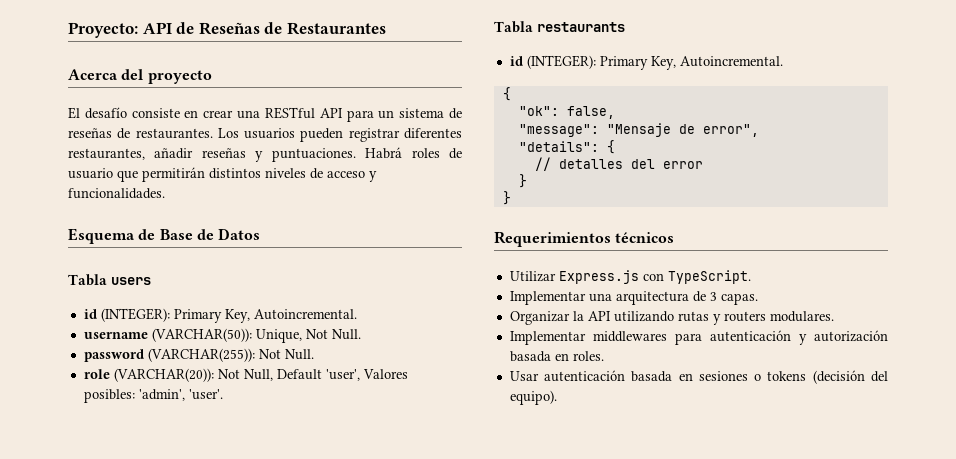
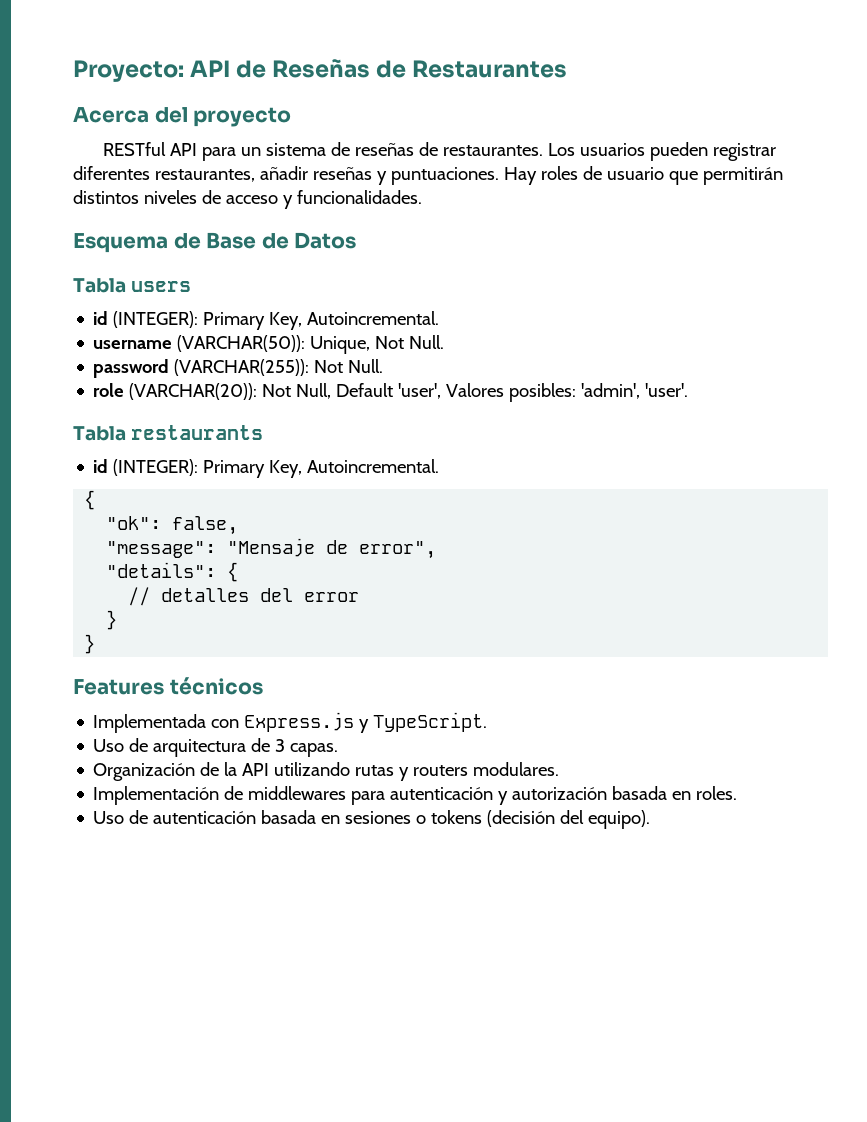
- El desafío consiste en crear una RESTful API para un sistema de reseñas de restaurantes.
+ RESTful API para un sistema de reseñas de restaurantes.
- Habrá roles de usuario que permitirán distintos niveles de acceso y funcionalidades.
+ Hay roles de usuario que permitirán distintos niveles de acceso y funcionalidades.
- Requerimientos técnicos
+ Features técnicos
- Utilizar Express.js con TypeScript.
+ Implementada con Express.js y TypeScript.
- Implementar una arquitectura de 3 capas.
+ Uso de arquitectura de 3 capas.
- Organizar la API utilizando rutas y routers modulares.
+ Organización de la API utilizando rutas y routers modulares.
- Implementar middlewares para autenticación y autorización basada en roles.
+ Implementación de middlewares para autenticación y autorización basada en roles.
- Usar autenticación basada en sesiones o tokens (decisión del equipo).
+ Uso de autenticación basada en sesiones o tokens (decisión del equipo).

